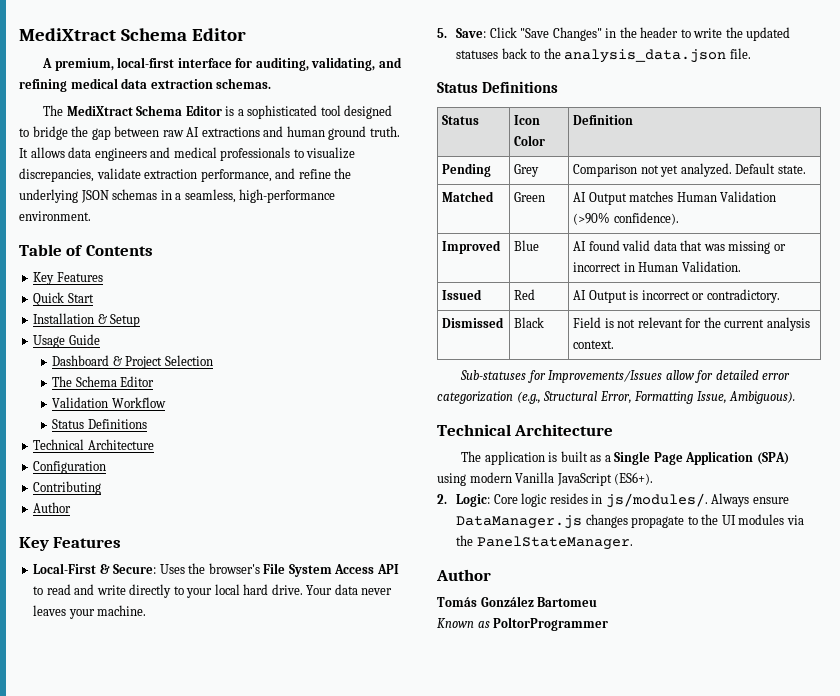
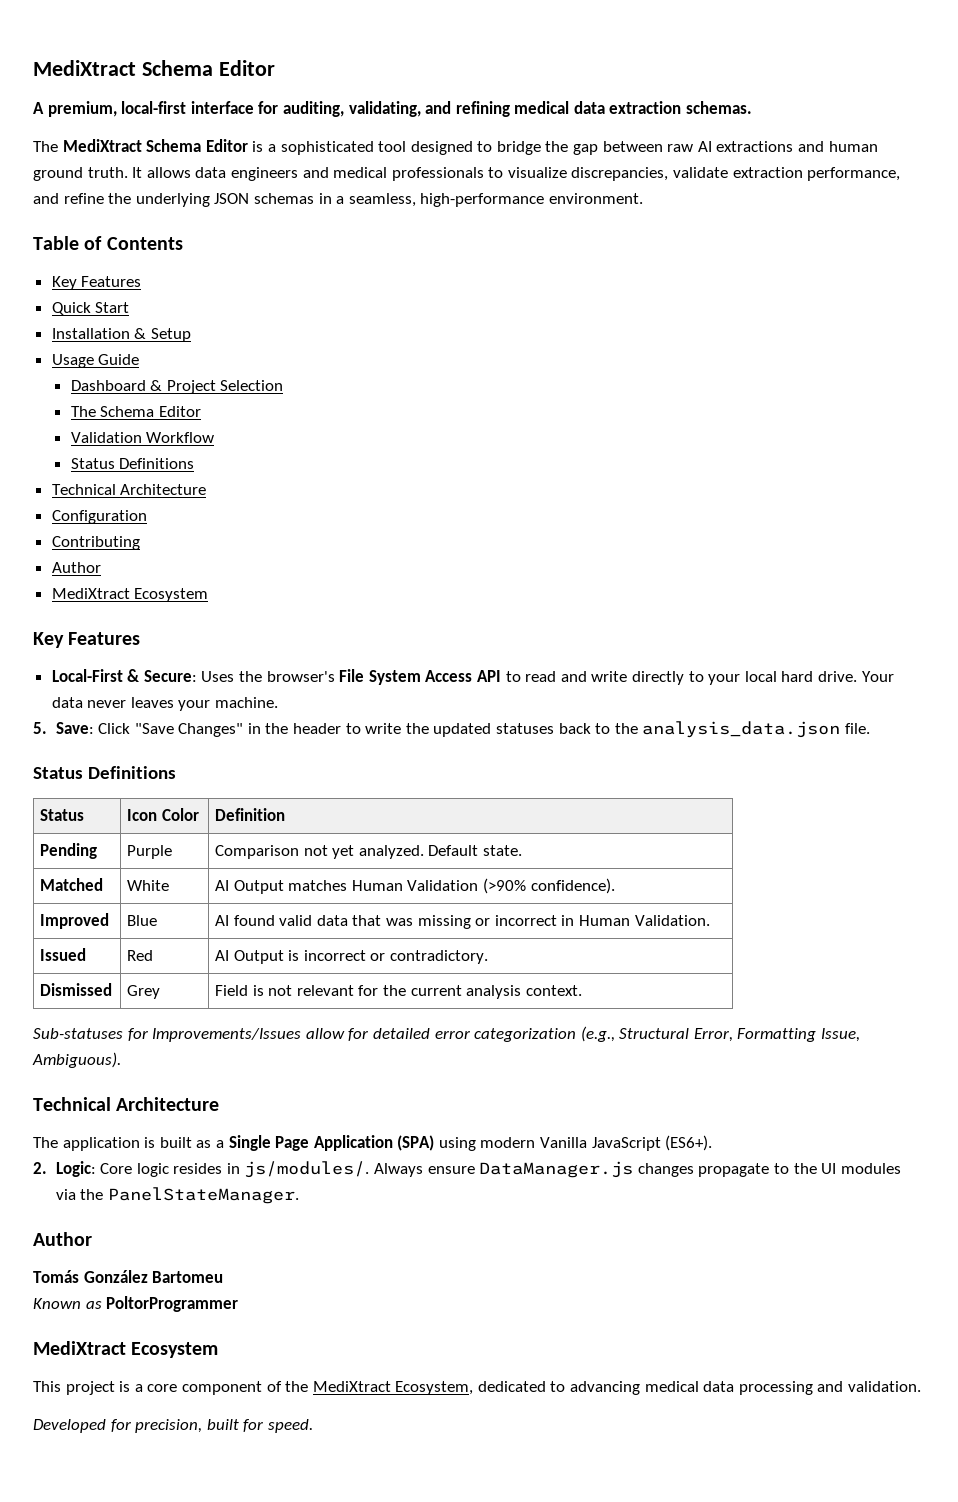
  Contributing
  Author
+ MediXtract Ecosystem
- Pending | Grey | Comparison not yet analyzed. Default state.
+ Pending | Purple | Comparison not yet analyzed. Default state.
- Matched | Green | AI Output matches Human Validation (>90% confidence).
+ Matched | White | AI Output matches Human Validation (>90% confidence).
- Dismissed | Black | Field is not relevant for the current analysis context.
+ Dismissed | Grey | Field is not relevant for the current analysis context.
  Known as PoltorProgrammer
+ MediXtract Ecosystem
+ This project is a core component of the MediXtract Ecosystem, dedicated to advancing medical data processing and validation.
+ Developed for precision, built for speed.

